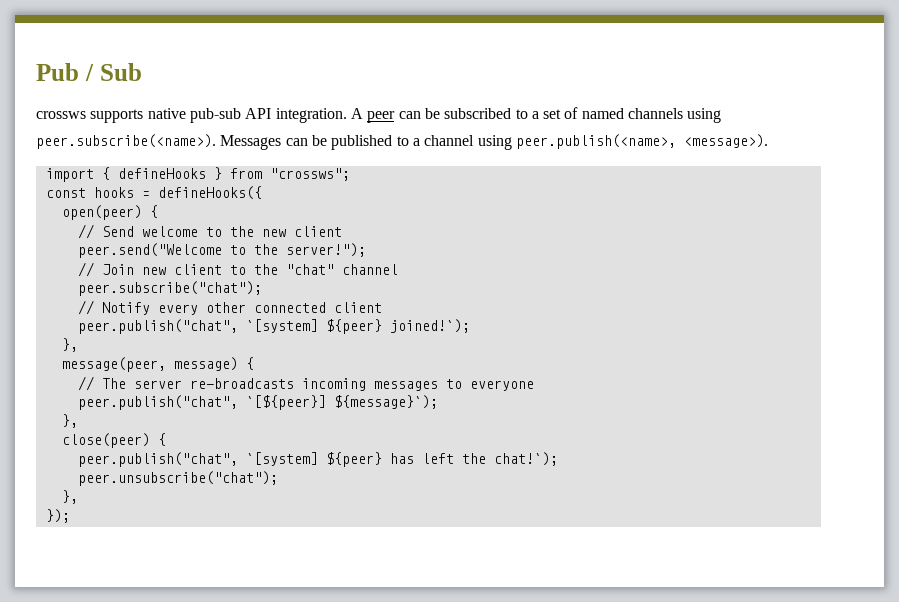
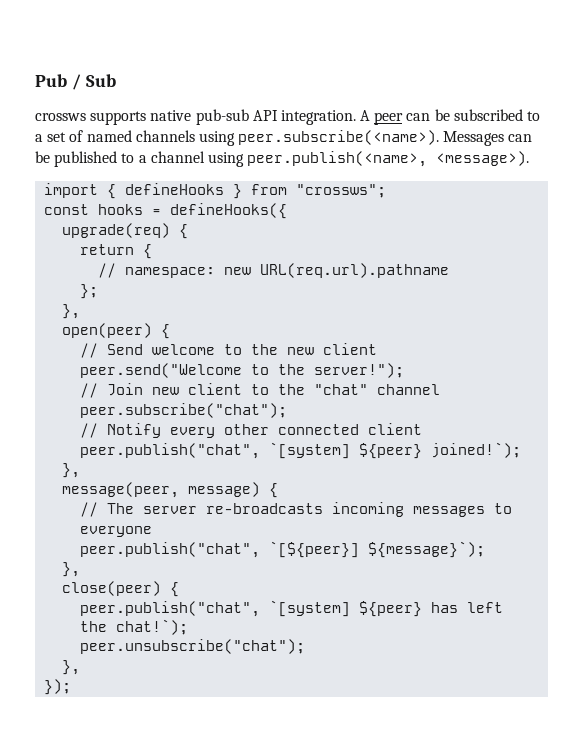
+ upgrade(req) {
+ return {
+ // namespace: new URL(req.url).pathname
+ };
+ },

